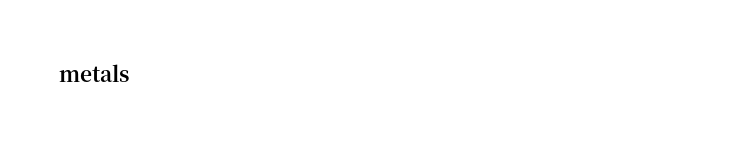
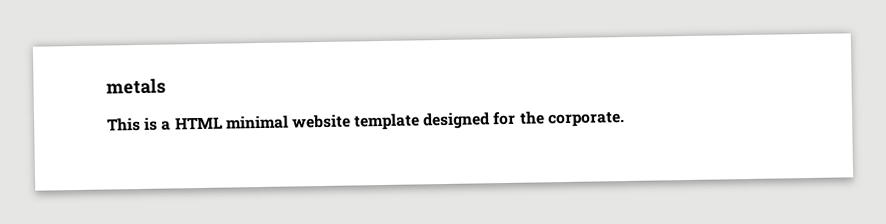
+ This is a HTML minimal website template designed for the corporate.

